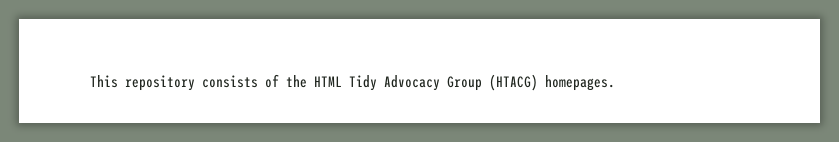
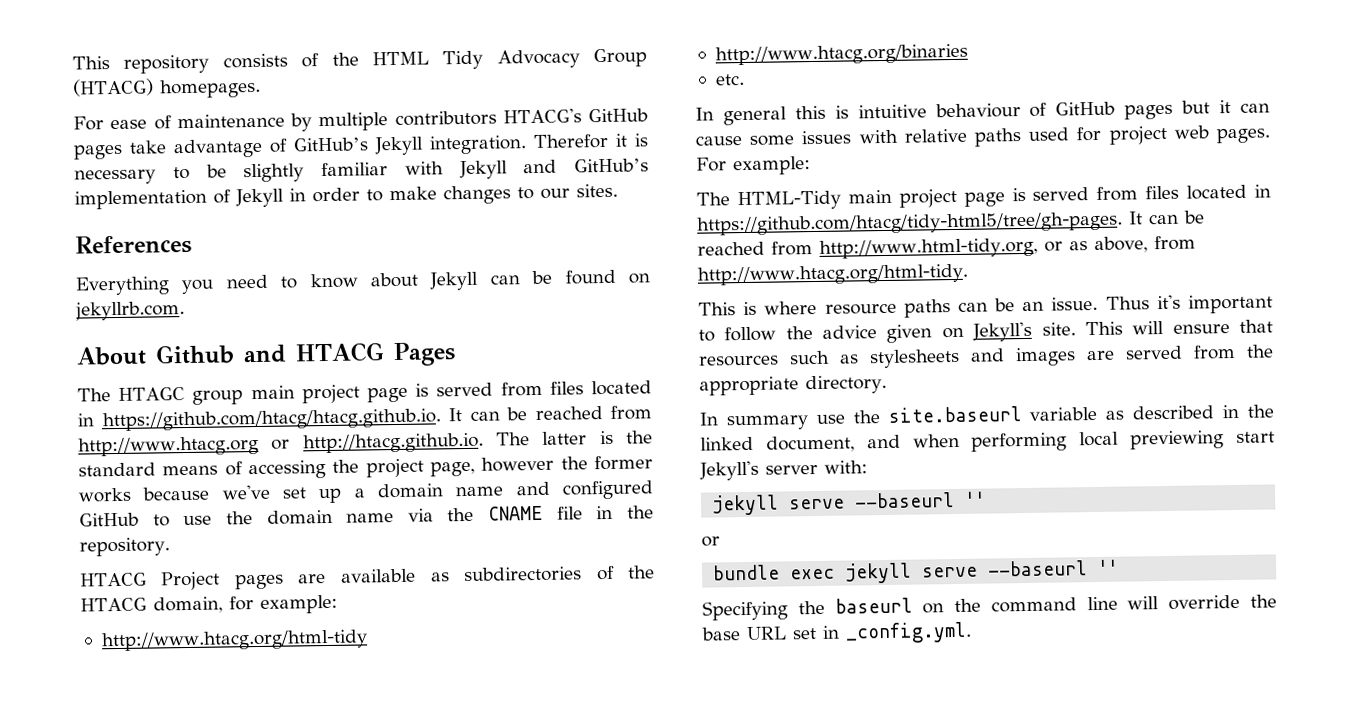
+ For ease of maintenance by multiple contributors HTACG's GitHub pages take advantage of GitHub’s Jekyll integration. Therefor it is necessary to be slightly familiar with Jekyll and GitHub’s implementation of Jekyll in order to make changes to our sites.
+ References
+ Everything you need to know about Jekyll can be found on jekyllrb.com.
+ About Github and HTACG Pages
+ The HTAGC group main project page is served from files located in https://github.com/htacg/htacg.github.io. It can be reached from http://www.htacg.org or http://htacg.github.io. The latter is the standard means of accessing the project page, however the former works because we've set up a domain name and configured GitHub to use the domain name via the CNAME file in the repository.
+ HTACG Project pages are available as subdirectories of the HTACG domain, for example:
+ http://www.htacg.org/html-tidy
+ http://www.htacg.org/binaries
+ etc.
+ In general this is intuitive behaviour of GitHub pages but it can cause some issues with relative paths used for project web pages. For example:
+ The HTML-Tidy main project page is served from files located in https://github.com/htacg/tidy-html5/tree/gh-pages. It can be reached from http://www.html-tidy.org, or as above, from http://www.htacg.org/html-tidy.
+ This is where resource paths can be an issue. Thus it's important to follow the advice given on Jekyll's site. This will ensure that resources such as stylesheets and images are served from the appropriate directory.
+ In summary use the site.baseurl variable as described in the linked document, and when performing local previewing start Jekyll's server with:
+ jekyll serve --baseurl ''
+ or
+ bundle exec jekyll serve --baseurl ''
+ Specifying the baseurl on the command line will override the base URL set in _config.yml.

